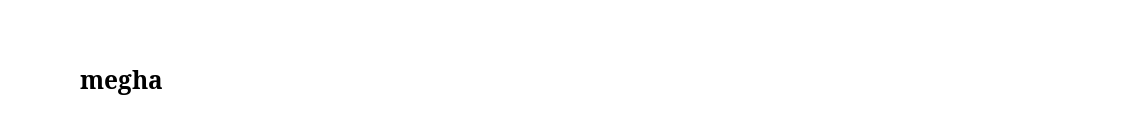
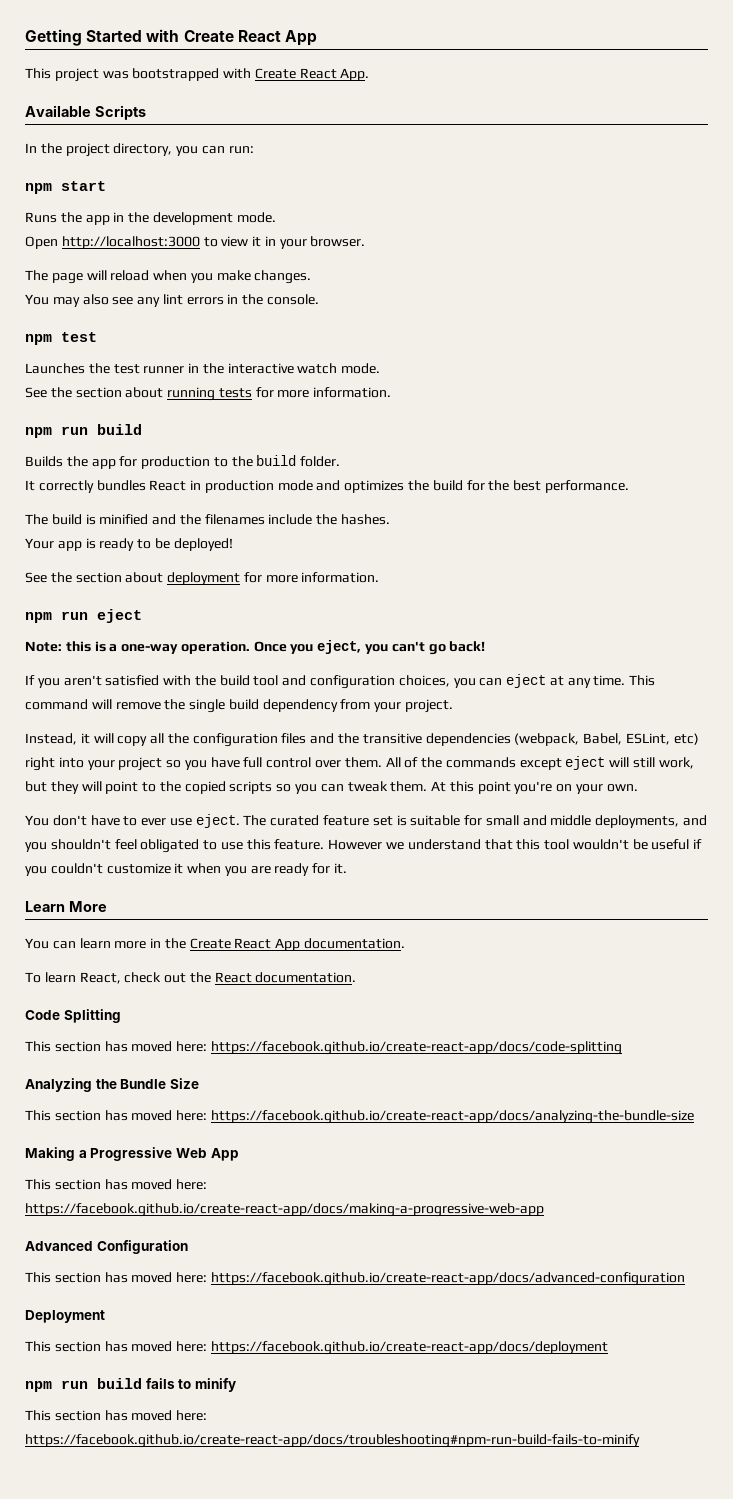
- megha
+ Getting Started with Create React App
+ This project was bootstrapped with Create React App.
+ Available Scripts
+ In the project directory, you can run:
+ npm start
+ Runs the app in the development mode.
+ Open http://localhost:3000 to view it in your browser.
+ The page will reload when you make changes.
+ You may also see any lint errors in the console.
+ npm test
+ Launches the test runner in the interactive watch mode.
+ See the section about running tests for more information.
+ npm run build
+ Builds the app for production to the build folder.
+ It correctly bundles React in production mode and optimizes the build for the best performance.
+ The build is minified and the filenames include the hashes.
+ Your app is ready to be deployed!
+ See the section about deployment for more information.
+ npm run eject
+ Note: this is a one-way operation. Once you eject, you can't go back!
+ If you aren't satisfied with the build tool and configuration choices, you can eject at any time. This command will remove the single build dependency from your project.
+ Instead, it will copy all the configuration files and the transitive dependencies (webpack, Babel, ESLint, etc) right into your project so you have full control over them. All of the commands except eject will still work, but they will point to the copied scripts so you can tweak them. At this point you're on your own.
+ You don't have to ever use eject. The curated feature set is suitable for small and middle deployments, and you shouldn't feel obligated to use this feature. However we understand that this tool wouldn't be useful if you couldn't customize it when you are ready for it.
+ Learn More
+ You can learn more in the Create React App documentation.
+ To learn React, check out the React documentation.
+ Code Splitting
+ This section has moved here: https://facebook.github.io/create-react-app/docs/code-splitting
+ Analyzing the Bundle Size
+ This section has moved here: https://facebook.github.io/create-react-app/docs/analyzing-the-bundle-size
+ Making a Progressive Web App
+ This section has moved here: https://facebook.github.io/create-react-app/docs/making-a-progressive-web-app
+ Advanced Configuration
+ This section has moved here: https://facebook.github.io/create-react-app/docs/advanced-configuration
+ Deployment
+ This section has moved here: https://facebook.github.io/create-react-app/docs/deployment
+ npm run build fails to minify
+ This section has moved here: https://facebook.github.io/create-react-app/docs/troubleshooting#npm-run-build-fails-to-minify

